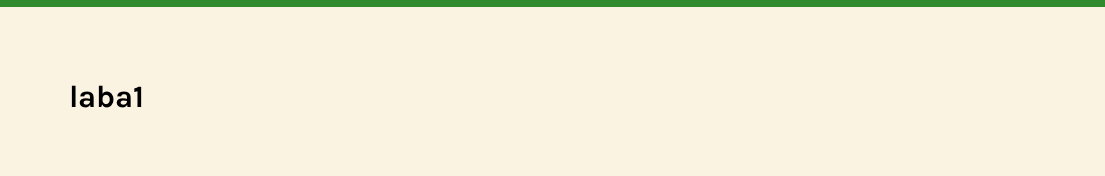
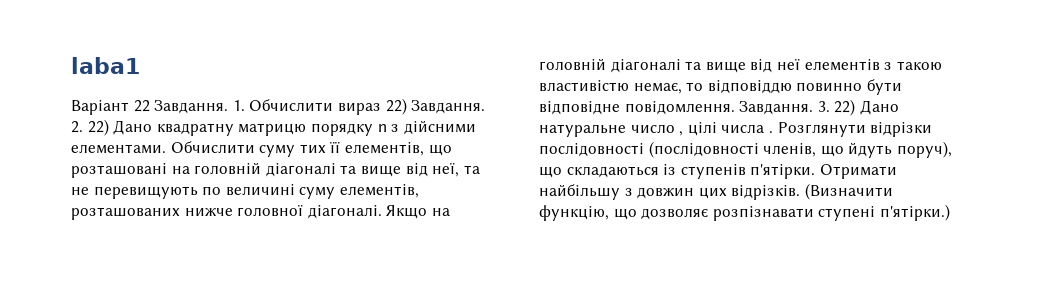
+ Варіант 22 Завдання. 1. Обчислити вираз 22) Завдання. 2. 22) Дано квадратну матрицю порядку n з дійсними елементами. Обчислити суму тих її елементів, що розташовані на головній діагоналі та вище від неї, та не перевищують по величині суму елементів, розташованих нижче головної діагоналі. Якщо на головній діагоналі та вище від неї елементів з такою властивістю немає, то відповіддю повинно бути відповідне повідомлення. Завдання. 3. 22) Дано натуральне число , цілі числа . Розглянути відрізки послідовності (послідовності членів, що йдуть поруч), що складаються із ступенів п'ятірки. Отримати найбільшу з довжин цих відрізків. (Визначити функцію, що дозволяє розпізнавати ступені п'ятірки.)

